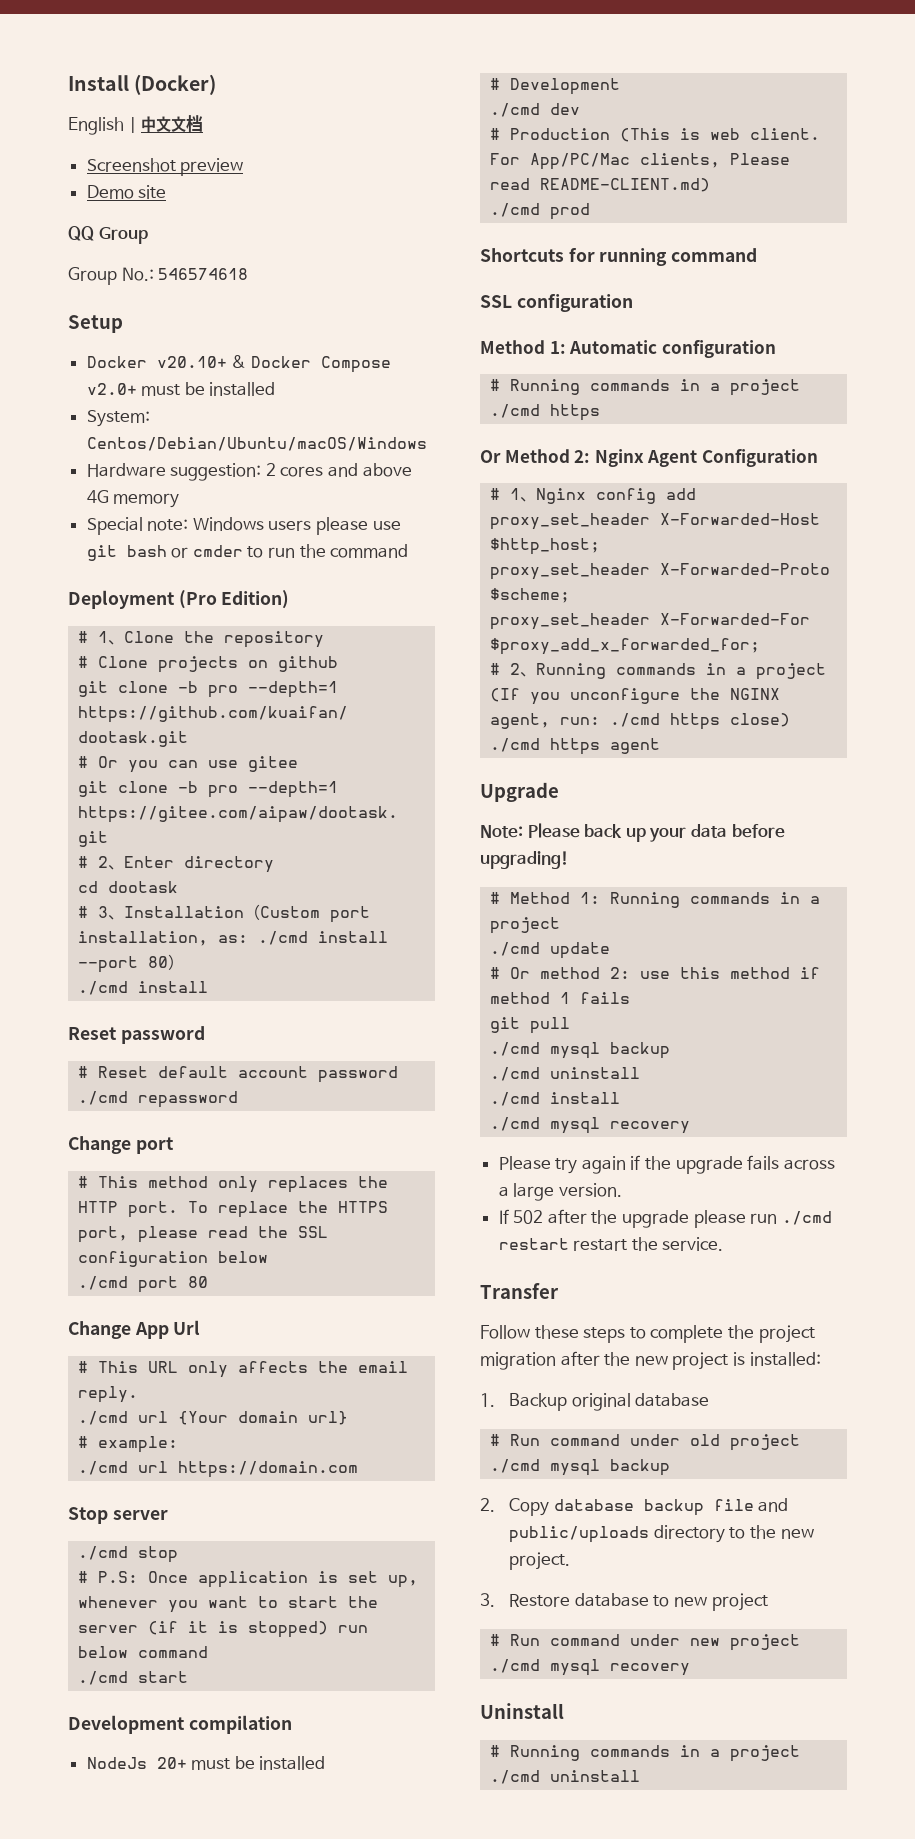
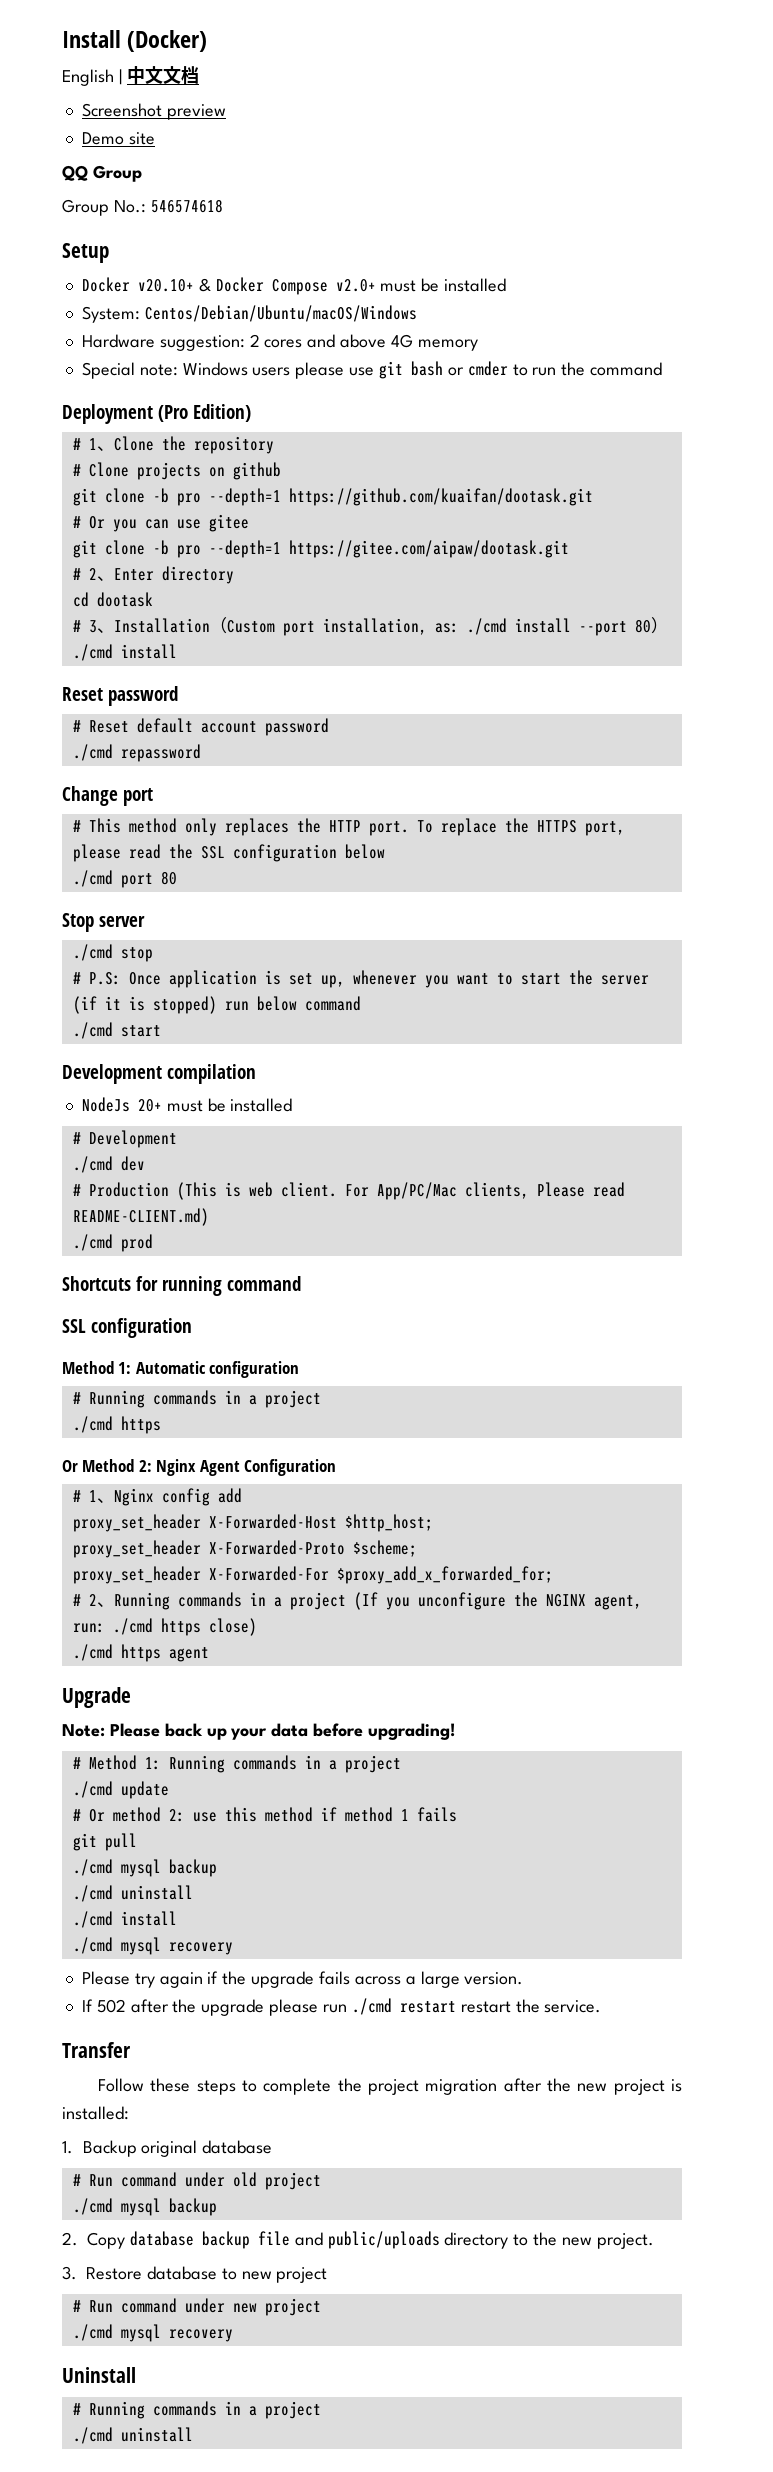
- Change App Url
- # This URL only affects the email reply.
- ./cmd url {Your domain url}
- # example:
- ./cmd url https://domain.com

